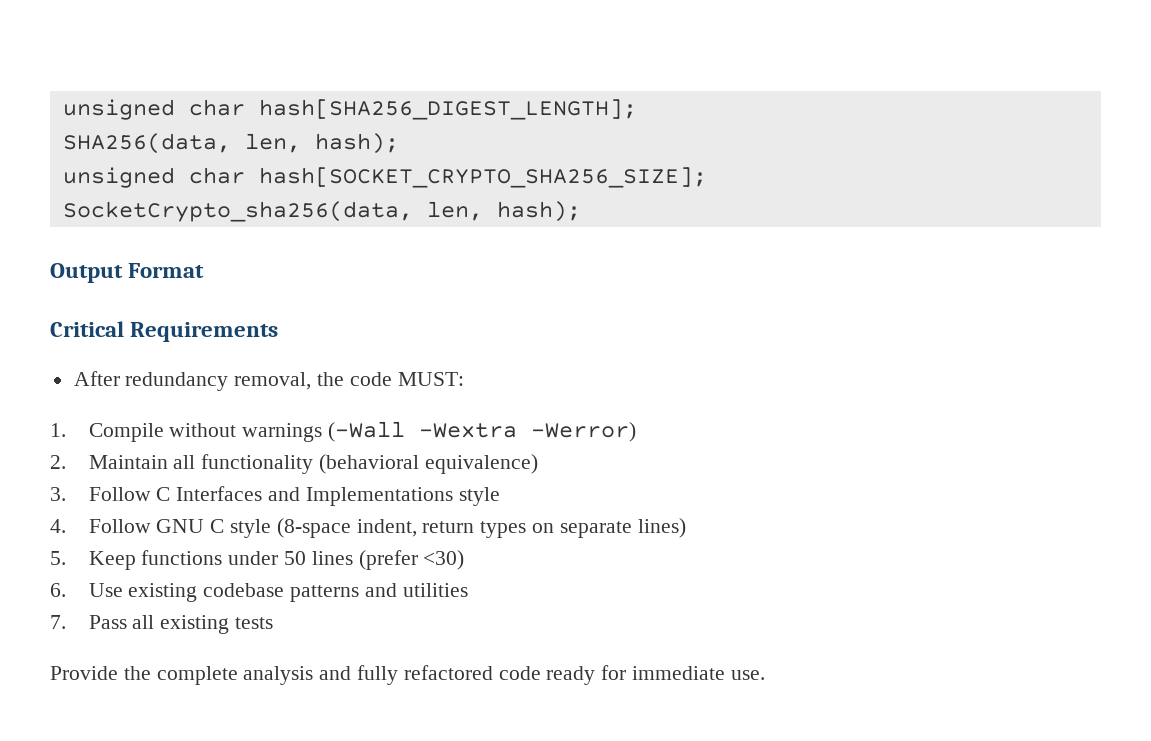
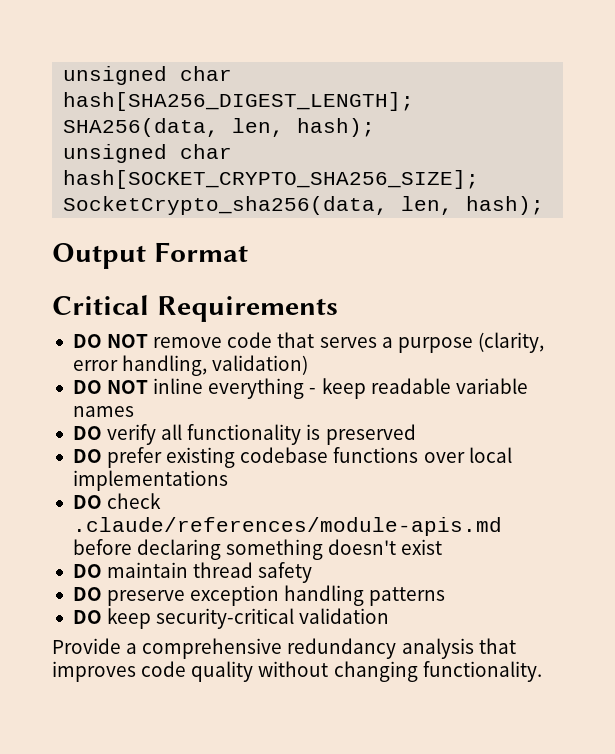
- After redundancy removal, the code MUST:
- 1. Compile without warnings (-Wall -Wextra -Werror)
- 2. Maintain all functionality (behavioral equivalence)
- 3. Follow C Interfaces and Implementations style
- 4. Follow GNU C style (8-space indent, return types on separate lines)
- 5. Keep functions under 50 lines (prefer <30)
- 6. Use existing codebase patterns and utilities
- 7. Pass all existing tests
- Provide the complete analysis and fully refactored code ready for immediate use.
+ DO NOT remove code that serves a purpose (clarity, error handling, validation)
+ DO NOT inline everything - keep readable variable names
+ DO verify all functionality is preserved
+ DO prefer existing codebase functions over local implementations
+ DO check .claude/references/module-apis.md before declaring something doesn't exist
+ DO maintain thread safety
+ DO preserve exception handling patterns
+ DO keep security-critical validation
+ Provide a comprehensive redundancy analysis that improves code quality without changing functionality.

